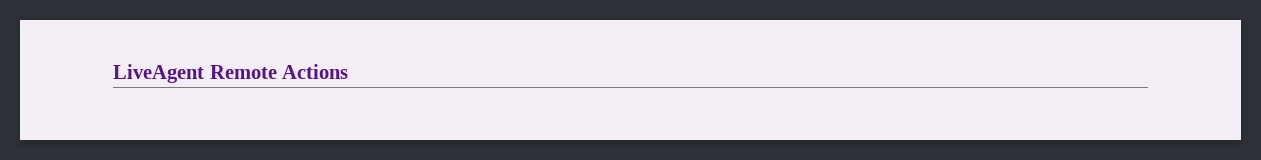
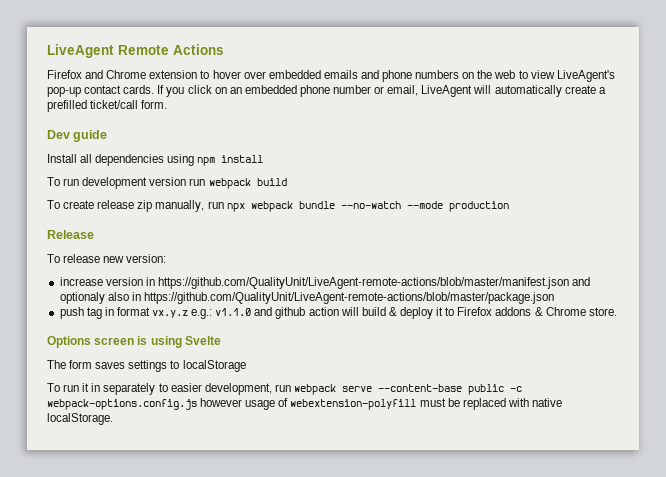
+ Firefox and Chrome extension to hover over embedded emails and phone numbers on the web to view LiveAgent's pop-up contact cards. If you click on an embedded phone number or email, LiveAgent will automatically create a prefilled ticket/call form.
+ Dev guide
+ Install all dependencies using npm install
+ To run development version run webpack build
+ To create release zip manually, run npx webpack bundle --no-watch --mode production
+ Release
+ To release new version:
+ increase version in https://github.com/QualityUnit/LiveAgent-remote-actions/blob/master/manifest.json and optionaly also in https://github.com/QualityUnit/LiveAgent-remote-actions/blob/master/package.json
+ push tag in format vx.y.z e.g.: v1.1.0 and github action will build & deploy it to Firefox addons & Chrome store.
+ Options screen is using Svelte
+ The form saves settings to localStorage
+ To run it in separately to easier development, run webpack serve --content-base public -c webpack-options.config.js however usage of webextension-polyfill must be replaced with native localStorage.

